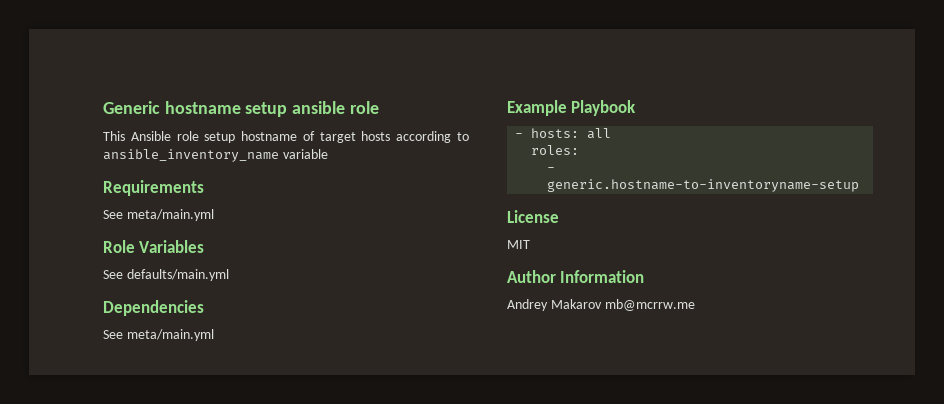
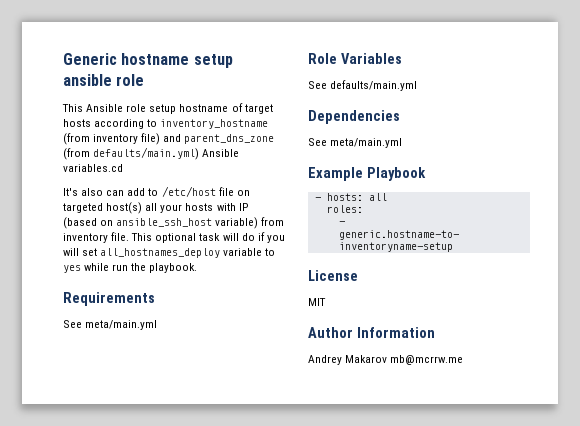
- This Ansible role setup hostname of target hosts according to ansible_inventory_name variable
+ This Ansible role setup hostname of target hosts according to inventory_hostname (from inventory file) and parent_dns_zone (from defaults/main.yml) Ansible variables.cd
+ It's also can add to /etc/host file on targeted host(s) all your hosts with IP (based on ansible_ssh_host variable) from inventory file. This optional task will do if you will set all_hostnames_deploy variable to yes while run the playbook.

